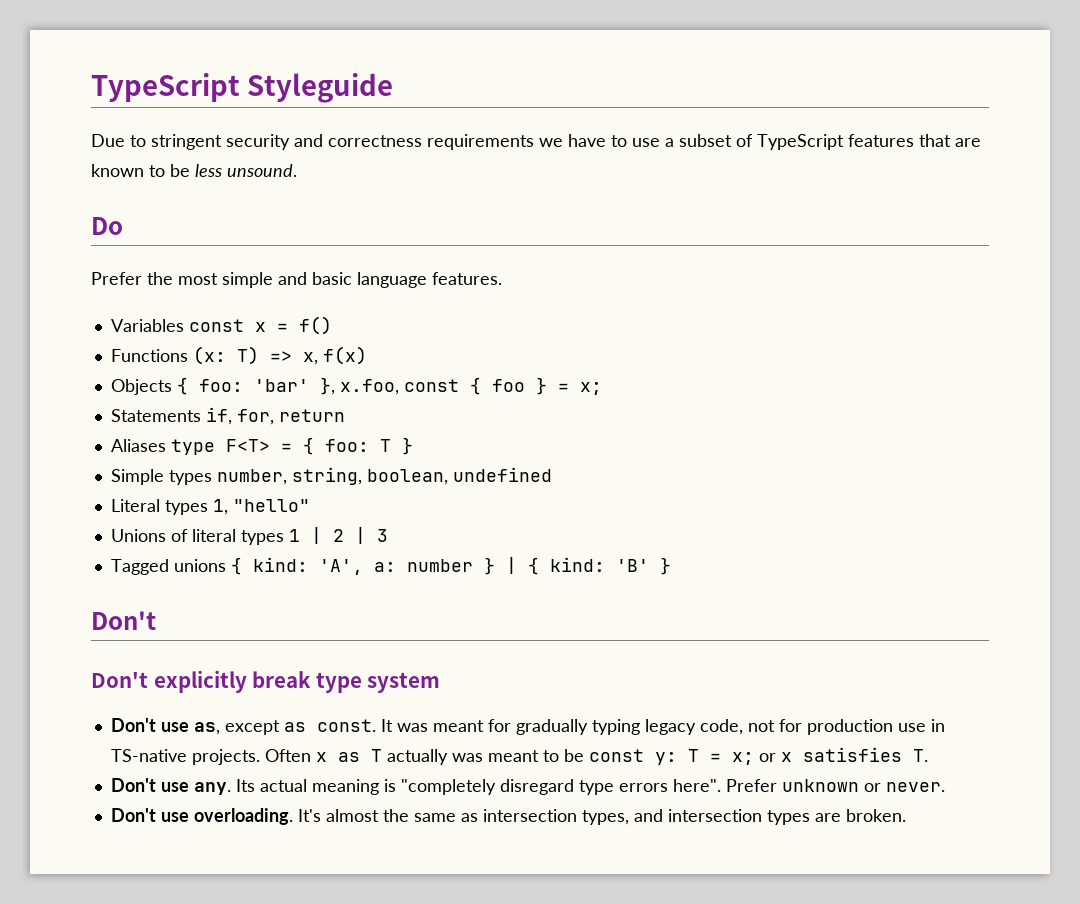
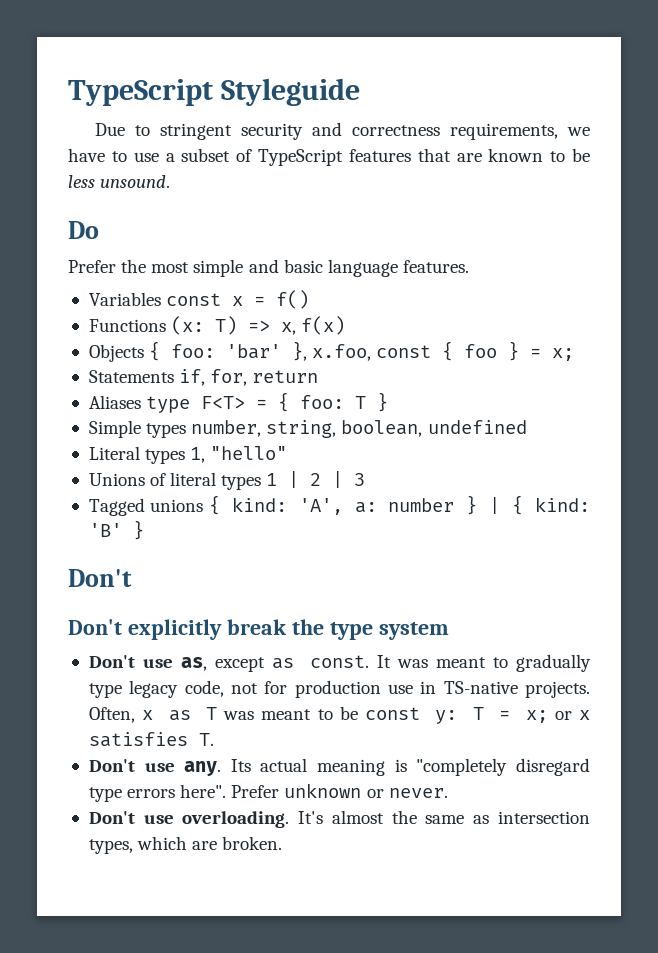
- Due to stringent security and correctness requirements we have to use a subset of TypeScript features that are known to be less unsound.
+ Due to stringent security and correctness requirements, we have to use a subset of TypeScript features that are known to be less unsound.
- Don't explicitly break type system
+ Don't explicitly break the type system
- It was meant for gradually typing legacy code, not for production use in TS-native projects.
+ It was meant to gradually type legacy code, not for production use in TS-native projects.
- Often x as T actually was meant to be const y: T = x; or x satisfies T.
+ Often, x as T was meant to be const y: T = x; or x satisfies T.
- It's almost the same as intersection types, and intersection types are broken.
+ It's almost the same as intersection types, which are broken.

